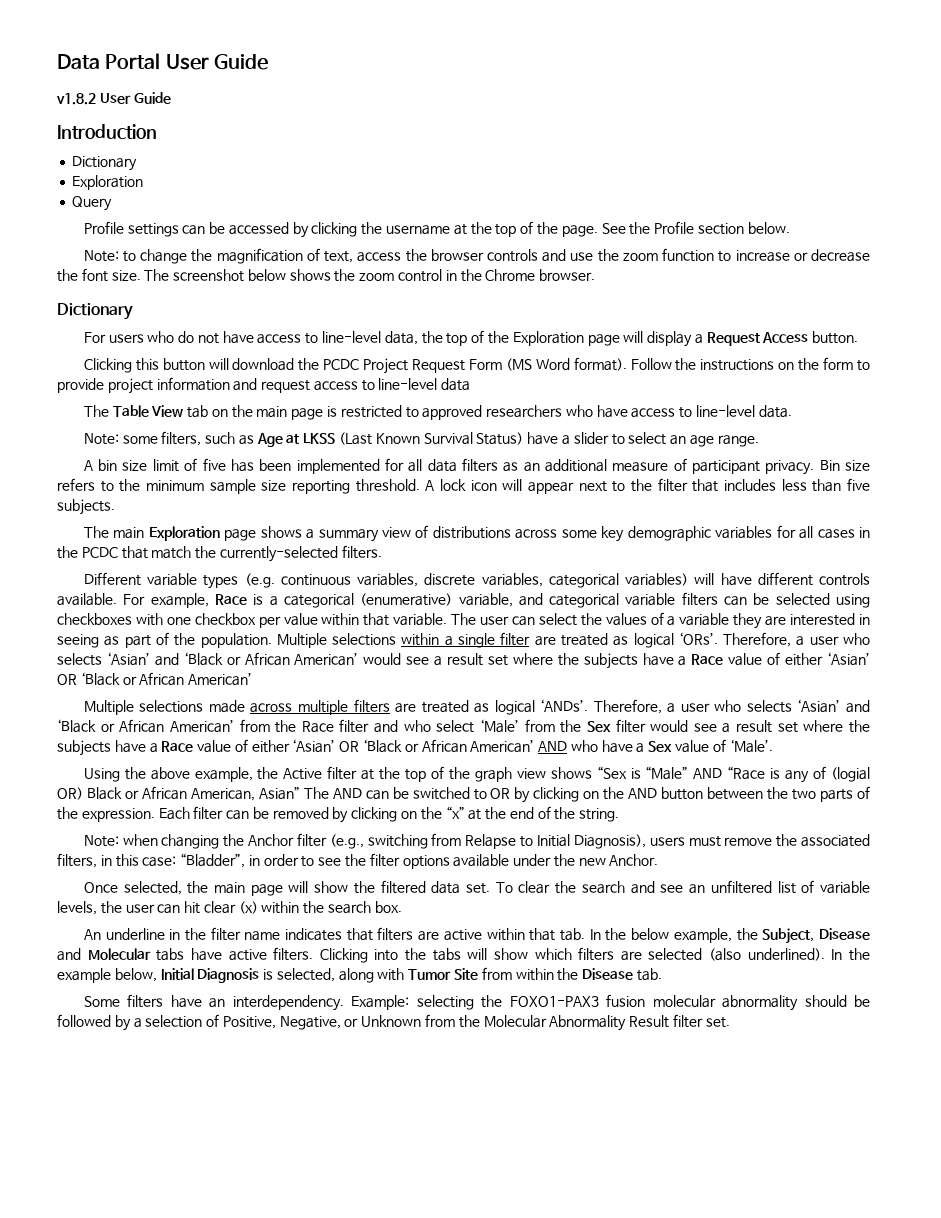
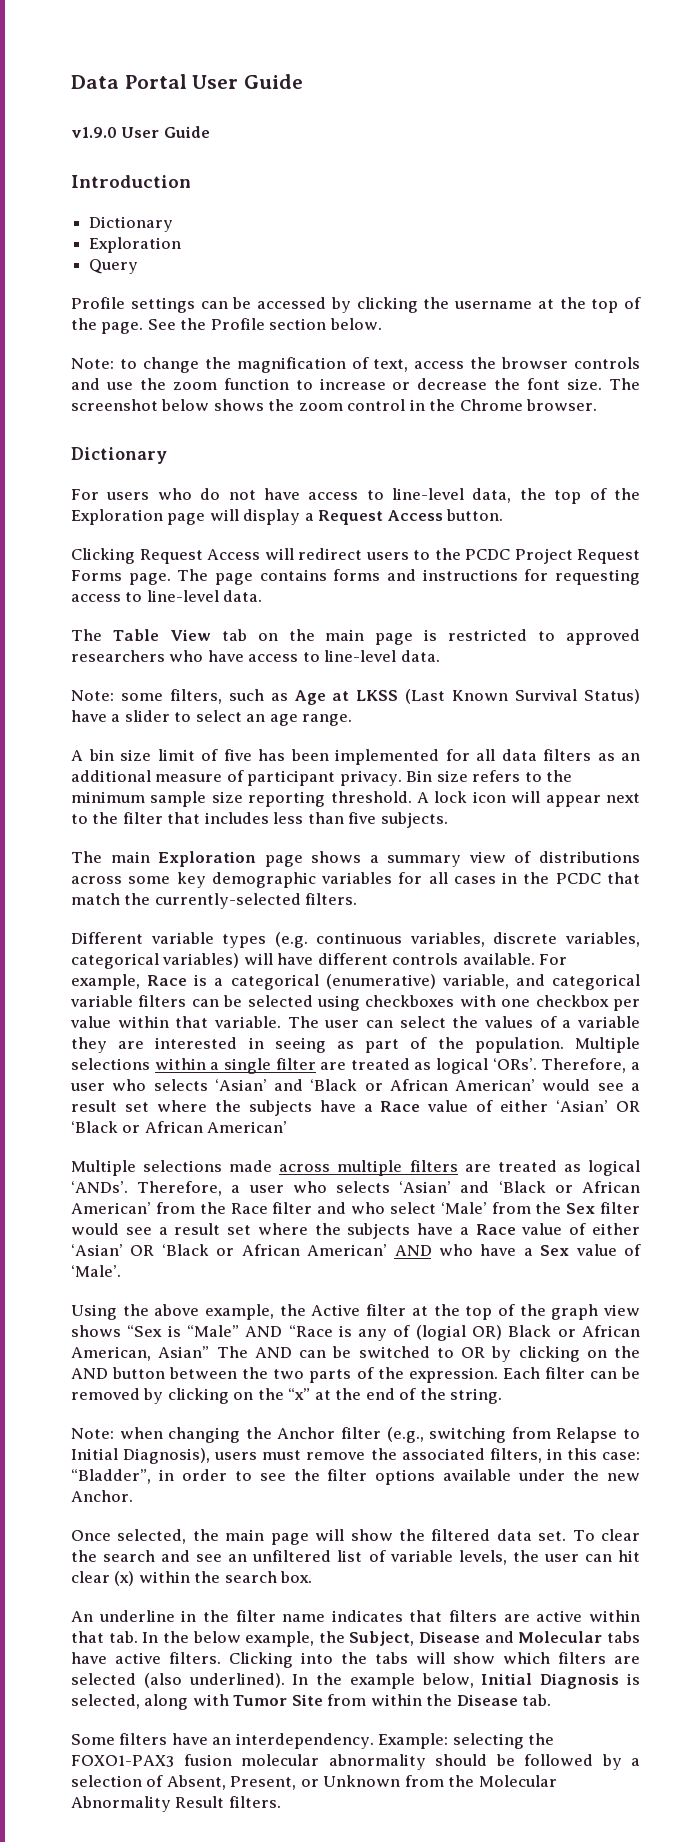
- v1.8.2 User Guide
+ v1.9.0 User Guide
- Clicking this button will download the PCDC Project Request Form (MS Word format). Follow the instructions on the form to provide project information and request access to line-level data
+ Clicking Request Access will redirect users to the PCDC Project Request Forms page. The page contains forms and instructions for requesting access to line-level data.
- Example: selecting the FOXO1-PAX3 fusion molecular abnormality should be followed by a selection of Positive, Negative, or Unknown from the Molecular Abnormality Result filter set.
+ Example: selecting the FOXO1-PAX3 fusion molecular abnormality should be followed by a selection of Absent, Present, or Unknown from the Molecular Abnormality Result filters.

